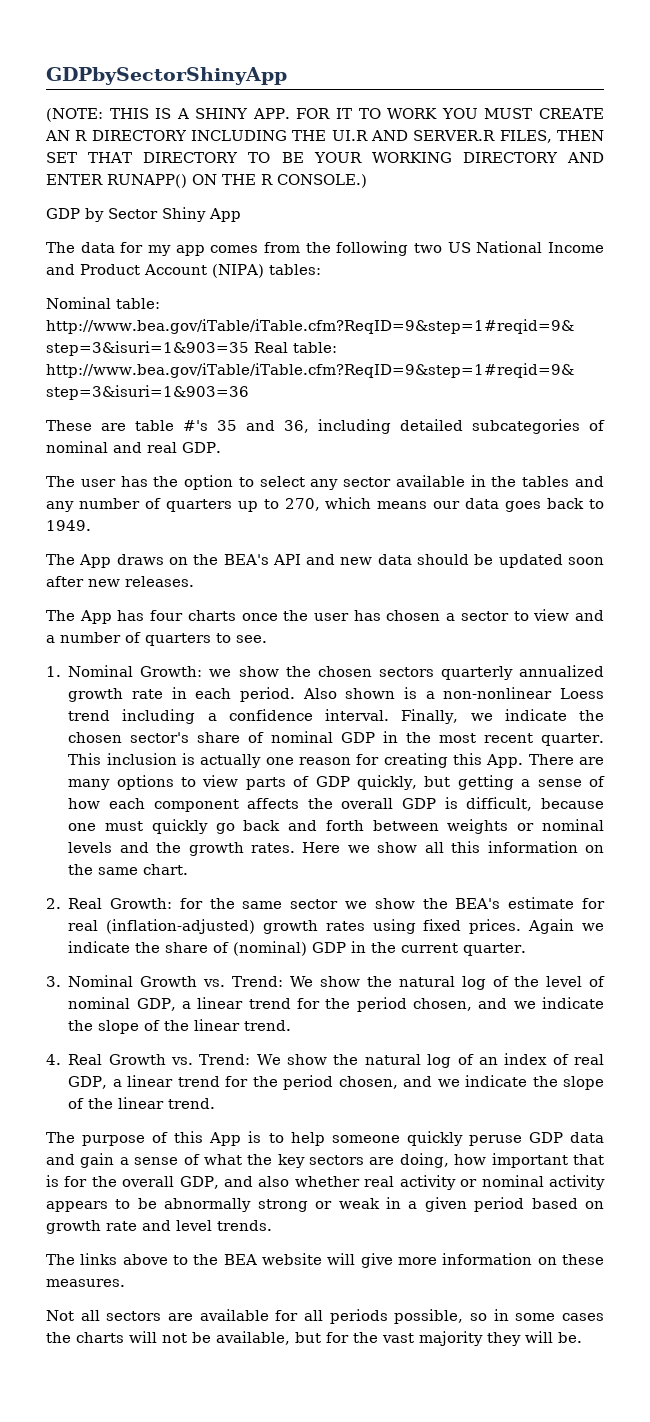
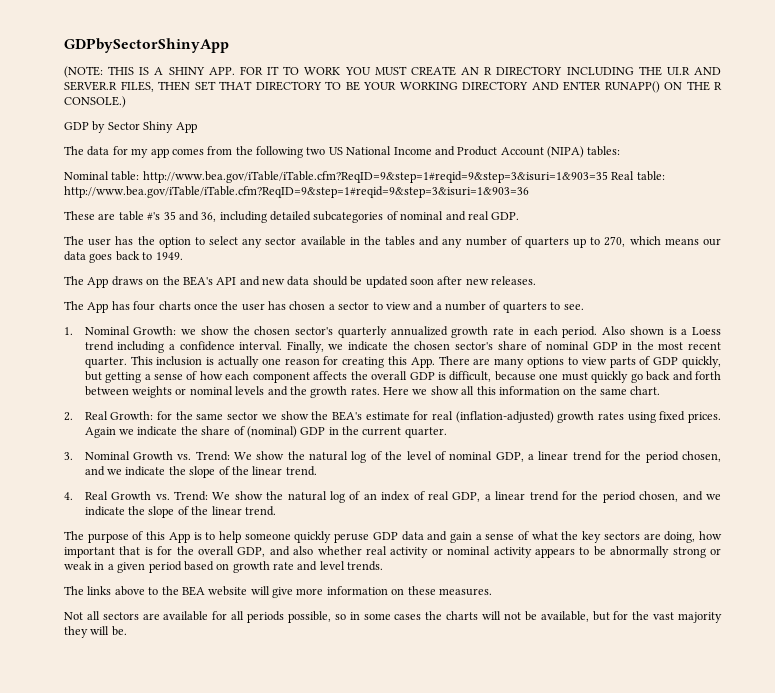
- 1. Nominal Growth: we show the chosen sectors quarterly annualized growth rate in each period.
+ 1. Nominal Growth: we show the chosen sector's quarterly annualized growth rate in each period.
- Also shown is a non-nonlinear Loess trend including a confidence interval.
+ Also shown is a Loess trend including a confidence interval.

